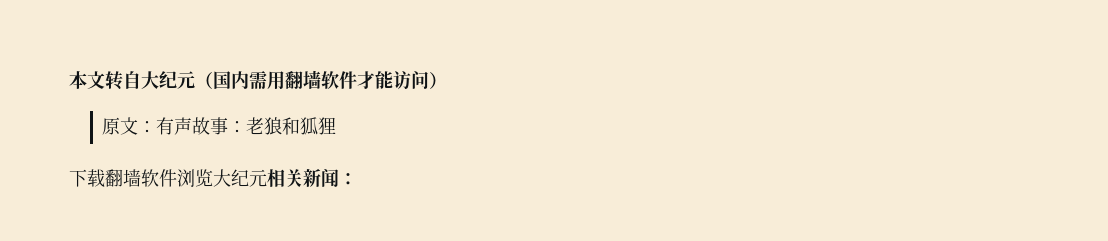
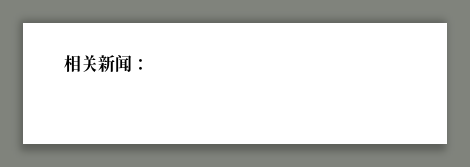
- 本文转自大纪元（国内需用翻墙软件才能访问）
- 原文：有声故事：老狼和狐狸
- 下载翻墙软件浏览大纪元相关新闻：
+ 相关新闻：

